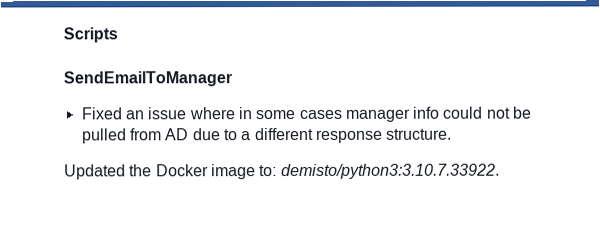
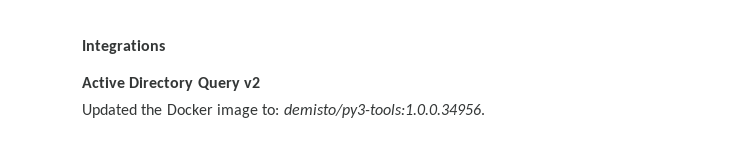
- Scripts
- SendEmailToManager
- Fixed an issue where in some cases manager info could not be pulled from AD due to a different response structure.
+ Integrations
+ Active Directory Query v2
- Updated the Docker image to: demisto/python3:3.10.7.33922.
+ Updated the Docker image to: demisto/py3-tools:1.0.0.34956.

